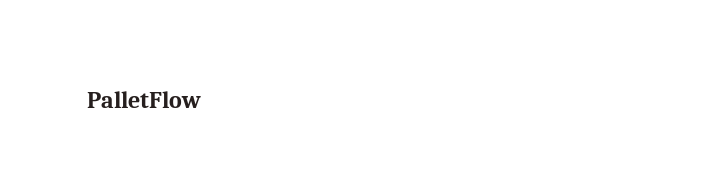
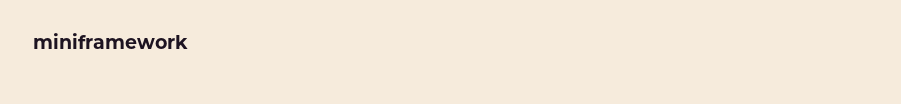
- PalletFlow
+ miniframework

